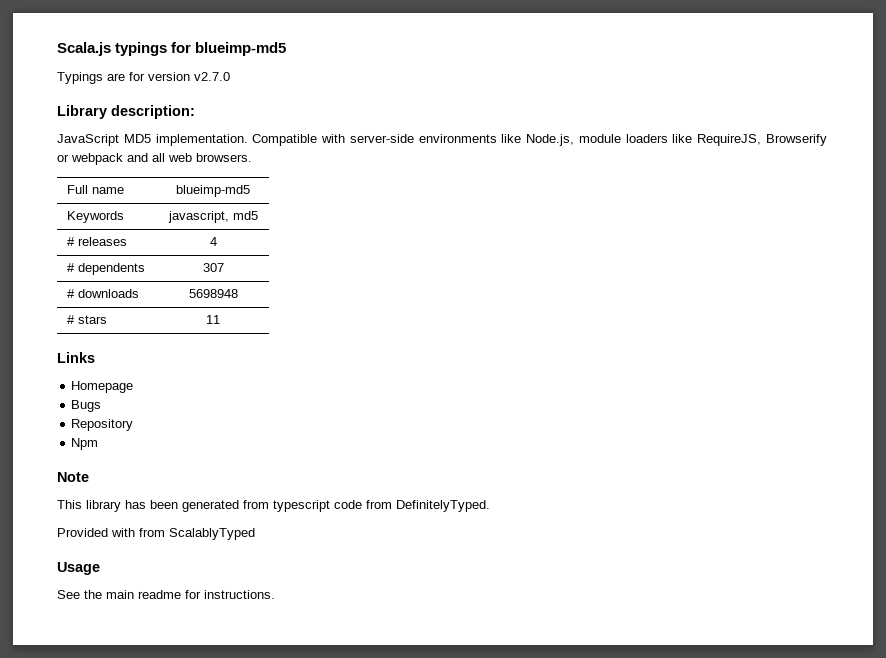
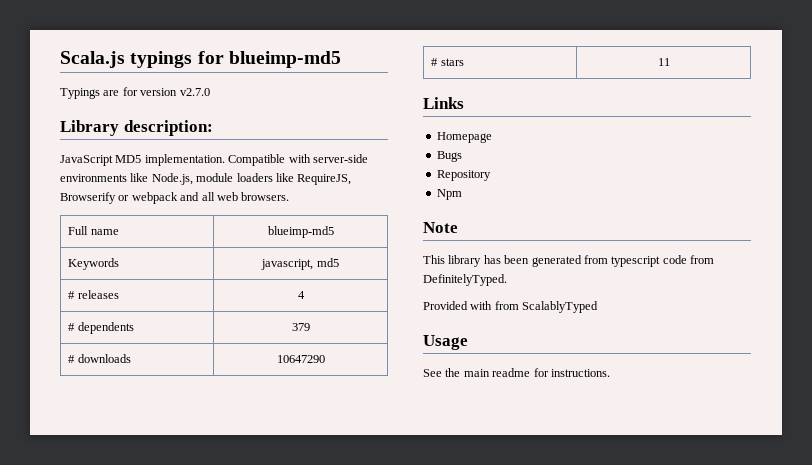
- # dependents | 307
+ # dependents | 379
- # downloads | 5698948
+ # downloads | 10647290

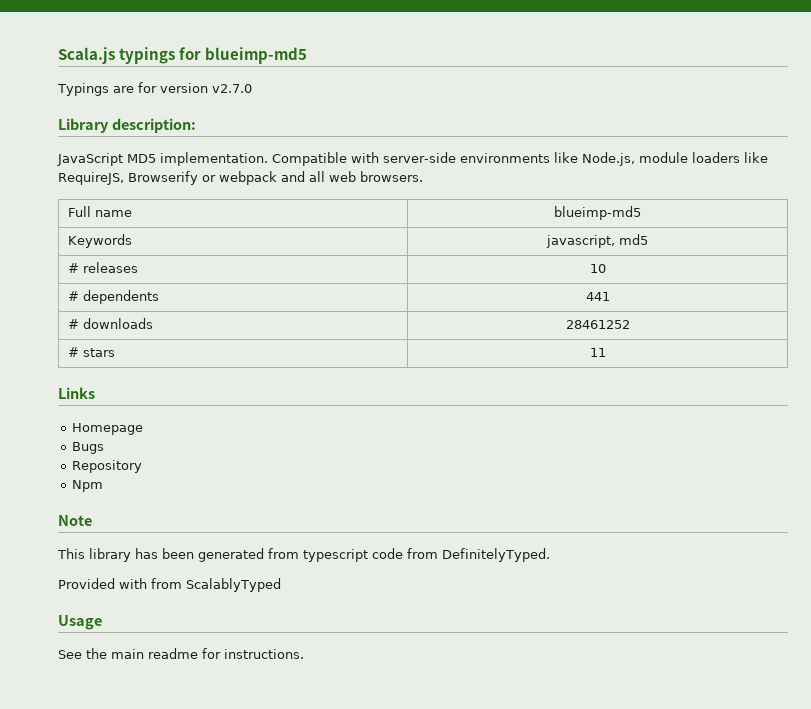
- # releases | 4
+ # releases | 10
- # dependents | 379
+ # dependents | 441
- # downloads | 10647290
+ # downloads | 28461252

